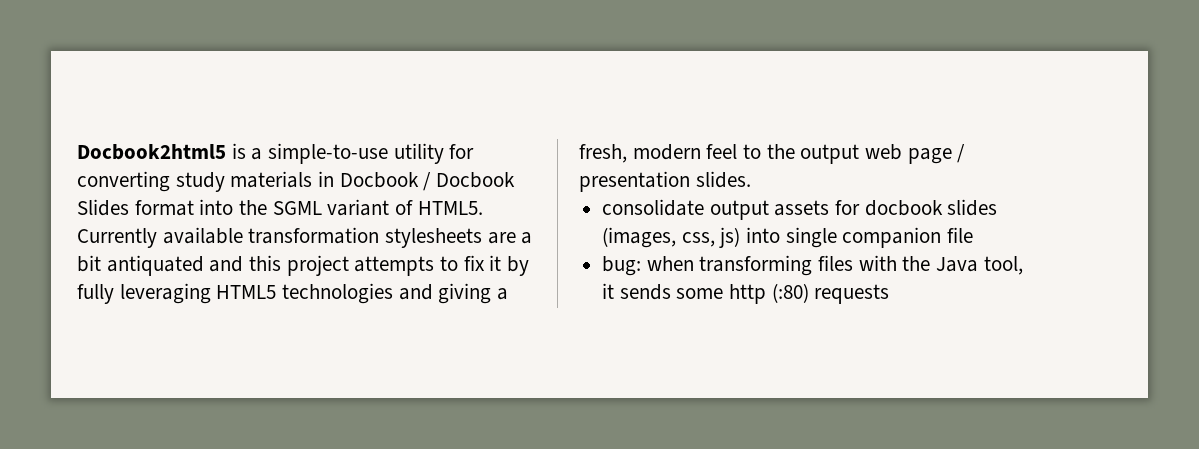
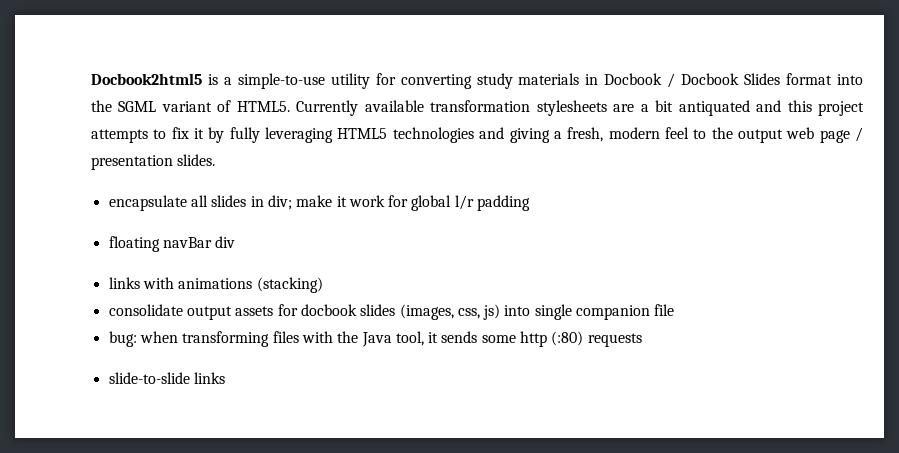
+ encapsulate all slides in div; make it work for global l/r padding
+ floating navBar div
+ links with animations (stacking)
+ slide-to-slide links

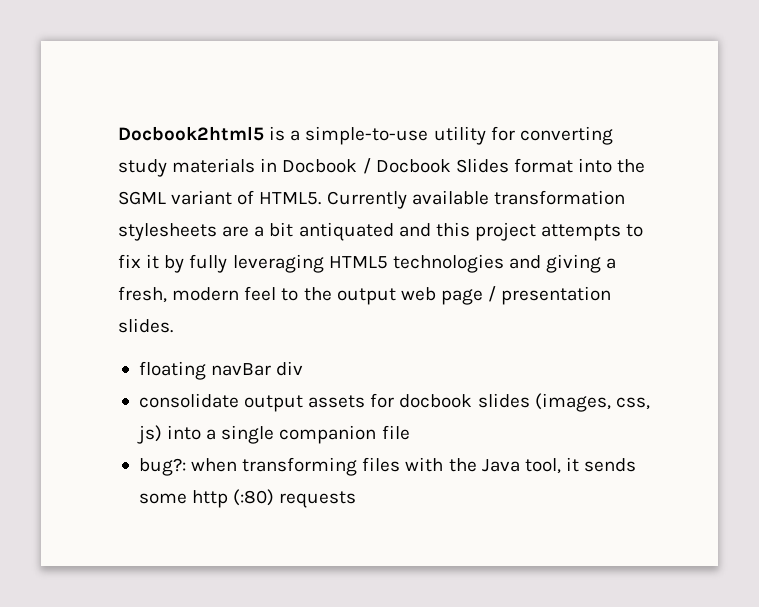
- encapsulate all slides in div; make it work for global l/r padding
- links with animations (stacking)
- consolidate output assets for docbook slides (images, css, js) into single companion file
+ consolidate output assets for docbook slides (images, css, js) into a single companion file
- bug: when transforming files with the Java tool, it sends some http (:80) requests
+ bug?: when transforming files with the Java tool, it sends some http (:80) requests
- slide-to-slide links

